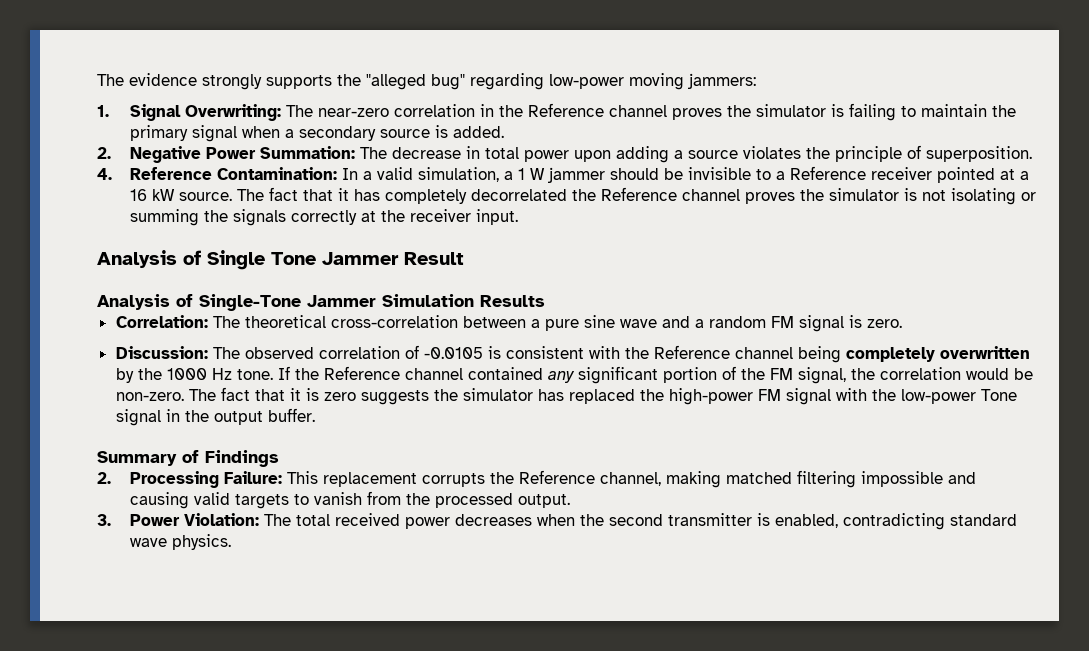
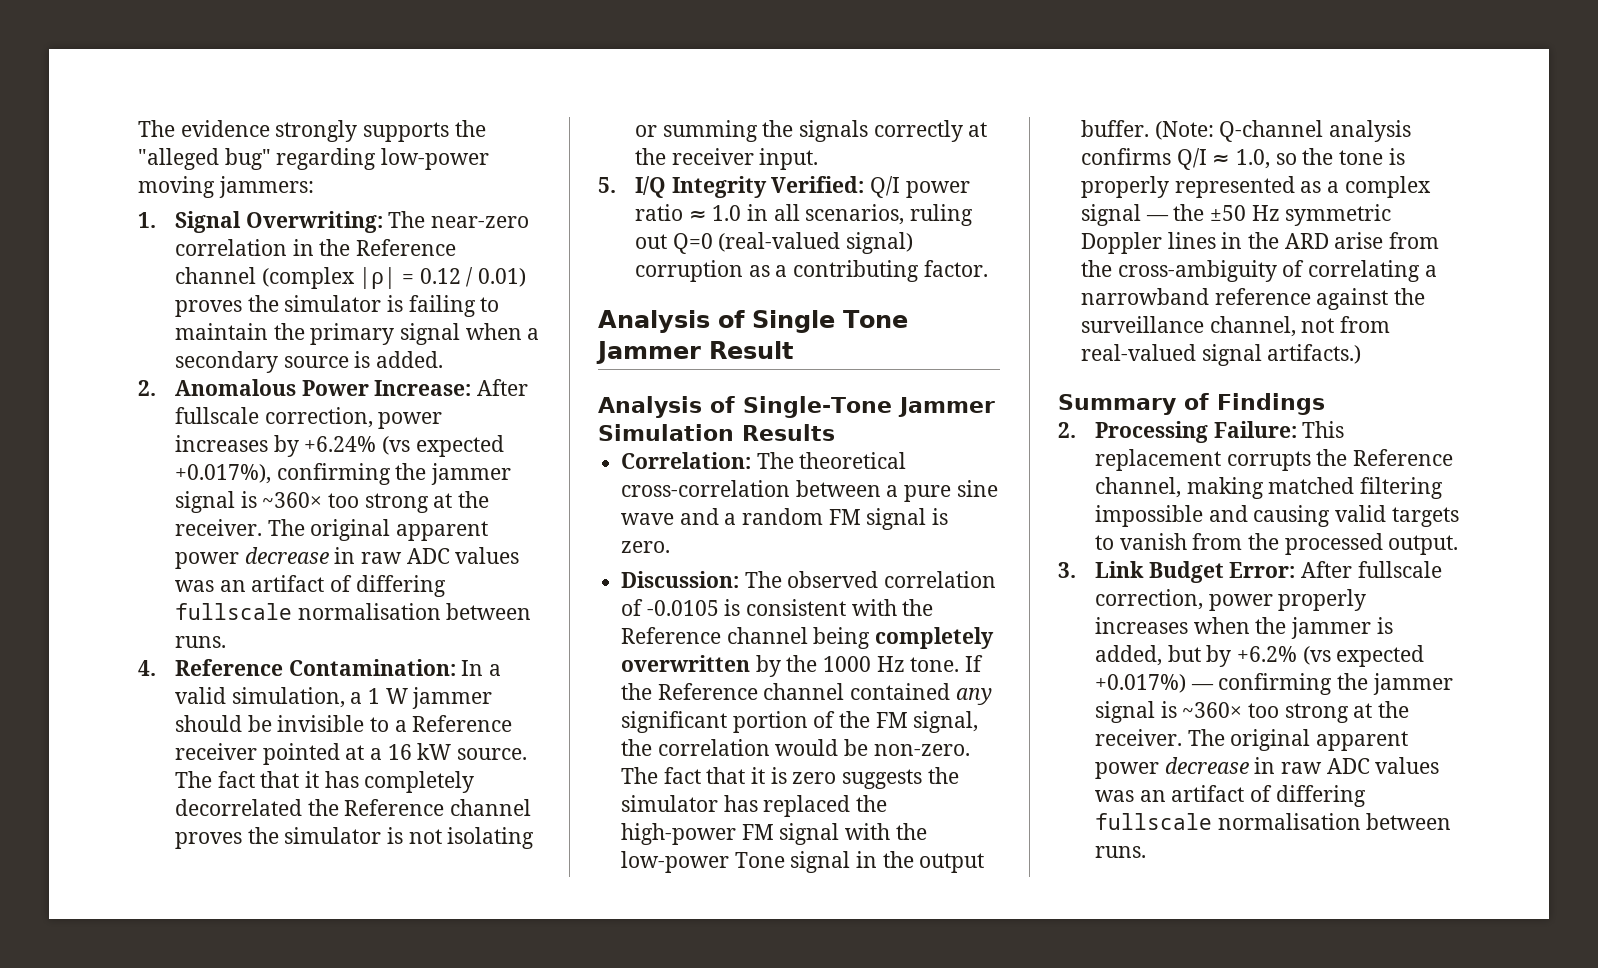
- 1. Signal Overwriting: The near-zero correlation in the Reference channel proves the simulator is failing to maintain the primary signal when a secondary source is added.
+ 1. Signal Overwriting: The near-zero correlation in the Reference channel (complex |ρ| = 0.12 / 0.01) proves the simulator is failing to maintain the primary signal when a secondary source is added.
- 2. Negative Power Summation: The decrease in total power upon adding a source violates the principle of superposition.
+ 2. Anomalous Power Increase: After fullscale correction, power increases by +6.24% (vs expected +0.017%), confirming the jammer signal is ~360× too strong at the receiver. The original apparent power decrease in raw ADC values was an artifact of differing fullscale normalisation between runs.
+ 5. I/Q Integrity Verified: Q/I power ratio ≈ 1.0 in all scenarios, ruling out Q=0 (real-valued signal) corruption as a contributing factor.
+ (Note: Q-channel analysis confirms Q/I ≈ 1.0, so the tone is properly represented as a complex signal — the ±50 Hz symmetric Doppler lines in the ARD arise from the cross-ambiguity of correlating a narrowband reference against the surveillance channel, not from real-valued signal artifacts.)
- 3. Power Violation: The total received power decreases when the second transmitter is enabled, contradicting standard wave physics.
+ 3. Link Budget Error: After fullscale correction, power properly increases when the jammer is added, but by +6.2% (vs expected +0.017%) — confirming the jammer signal is ~360× too strong at the receiver. The original apparent power decrease in raw ADC values was an artifact of differing fullscale normalisation between runs.

